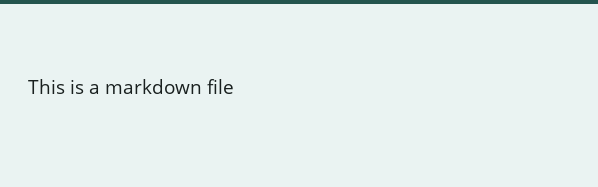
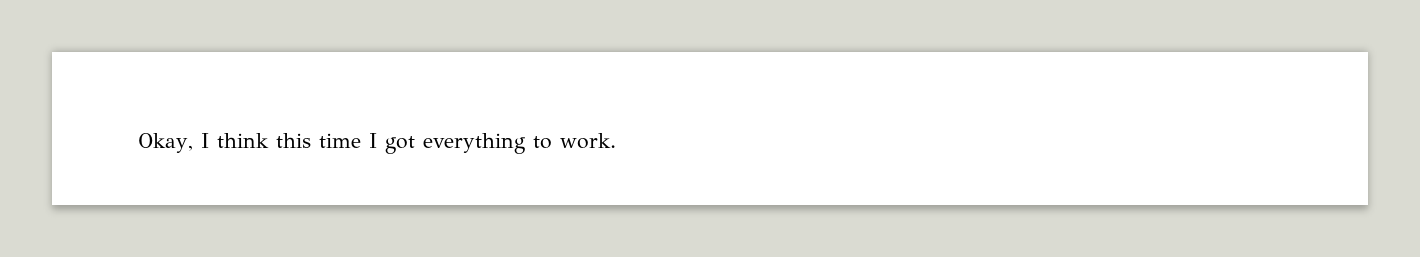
- This is a markdown file
+ Okay, I think this time I got everything to work.

